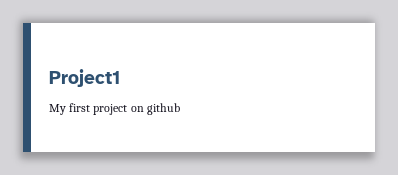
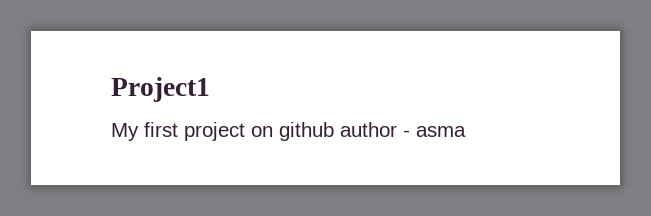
- My first project on github
+ My first project on github author - asma

